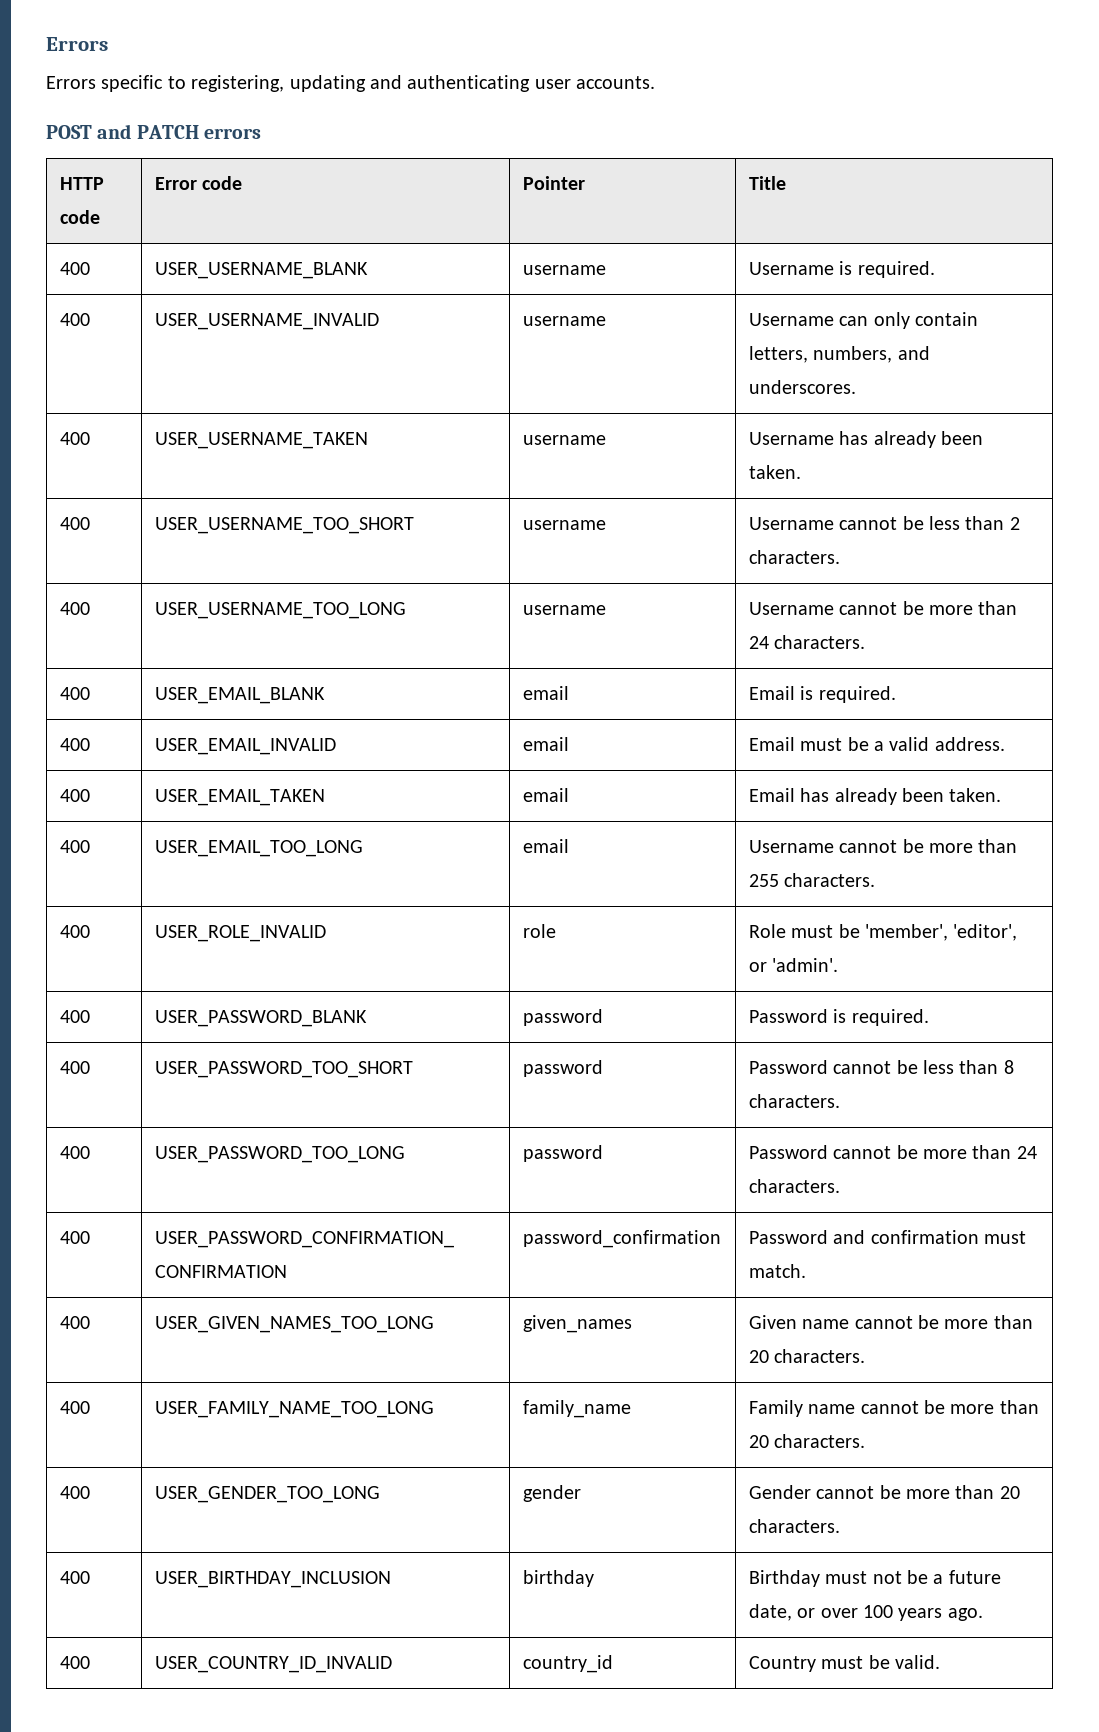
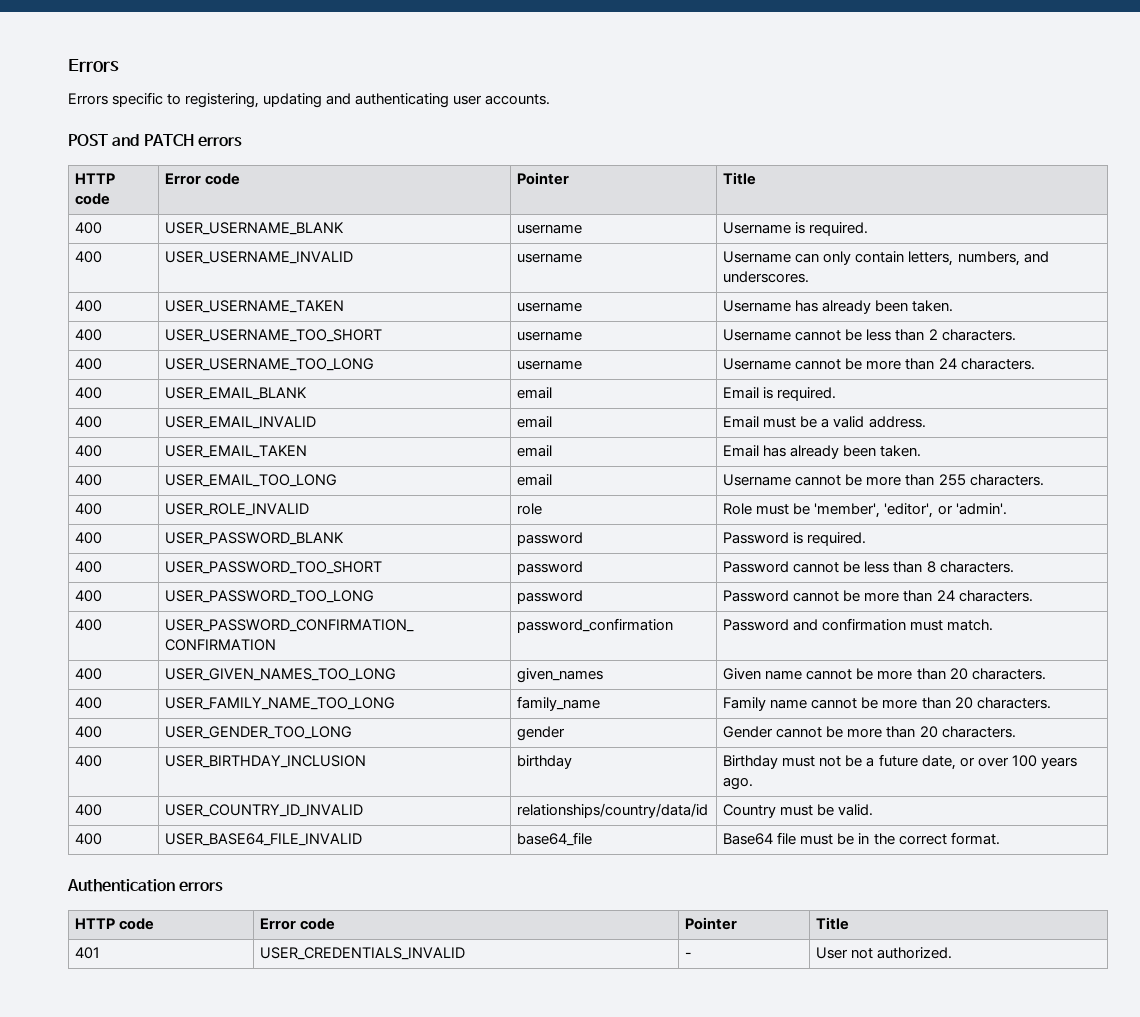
- 400 | USER_COUNTRY_ID_INVALID | country_id | Country must be valid.
+ 400 | USER_COUNTRY_ID_INVALID | relationships/country/data/id | Country must be valid.
+ 400 | USER_BASE64_FILE_INVALID | base64_file | Base64 file must be in the correct format.
+ Authentication errors
+ HTTP code | Error code | Pointer | Title
+ 401 | USER_CREDENTIALS_INVALID | - | User not authorized.

